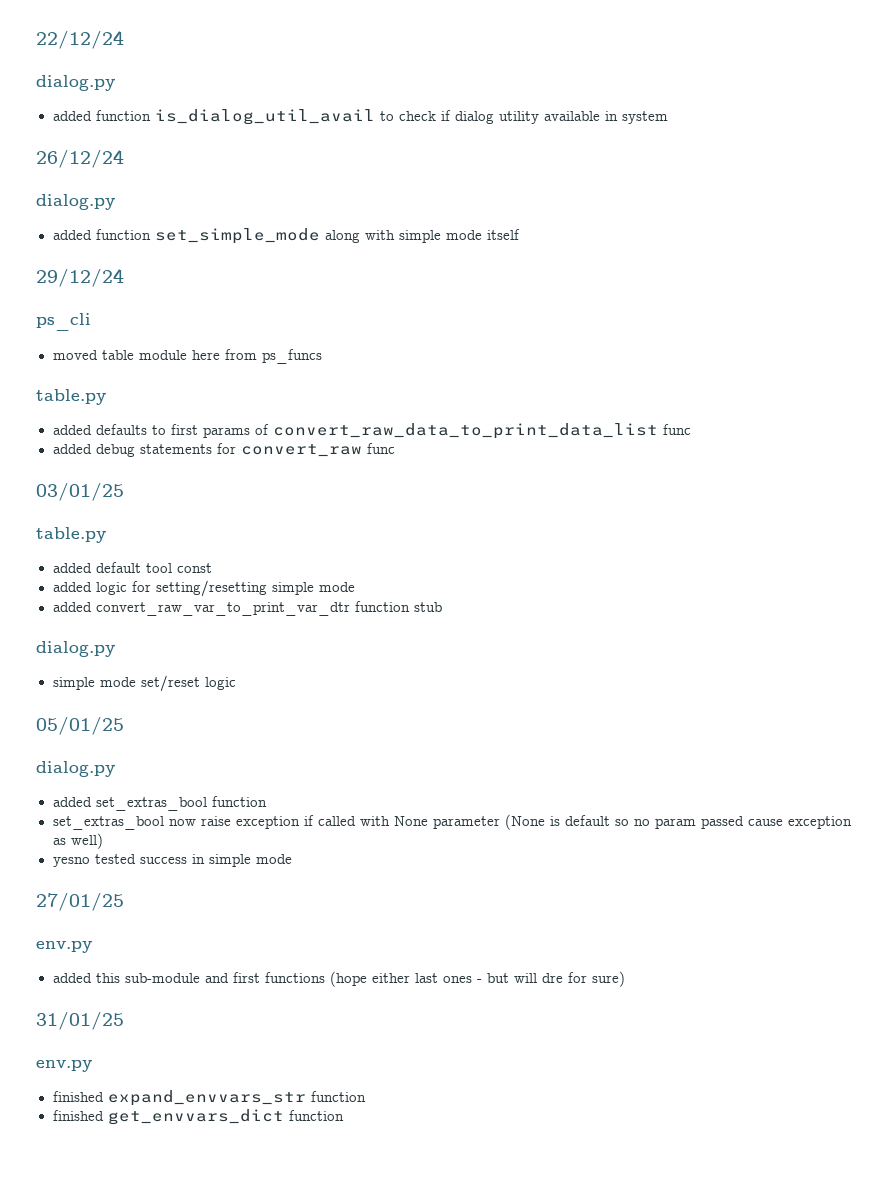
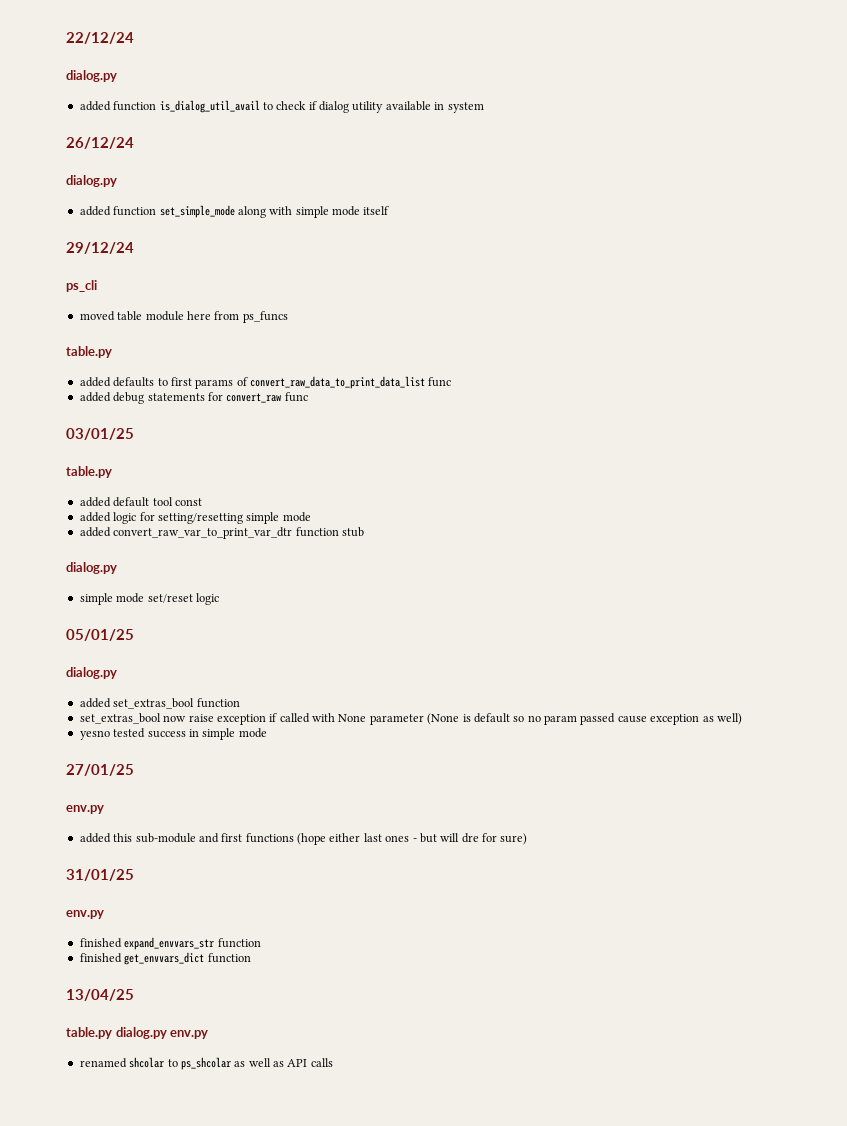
+ 13/04/25
+ table.py dialog.py env.py
+ renamed shcolar to ps_shcolar as well as API calls

